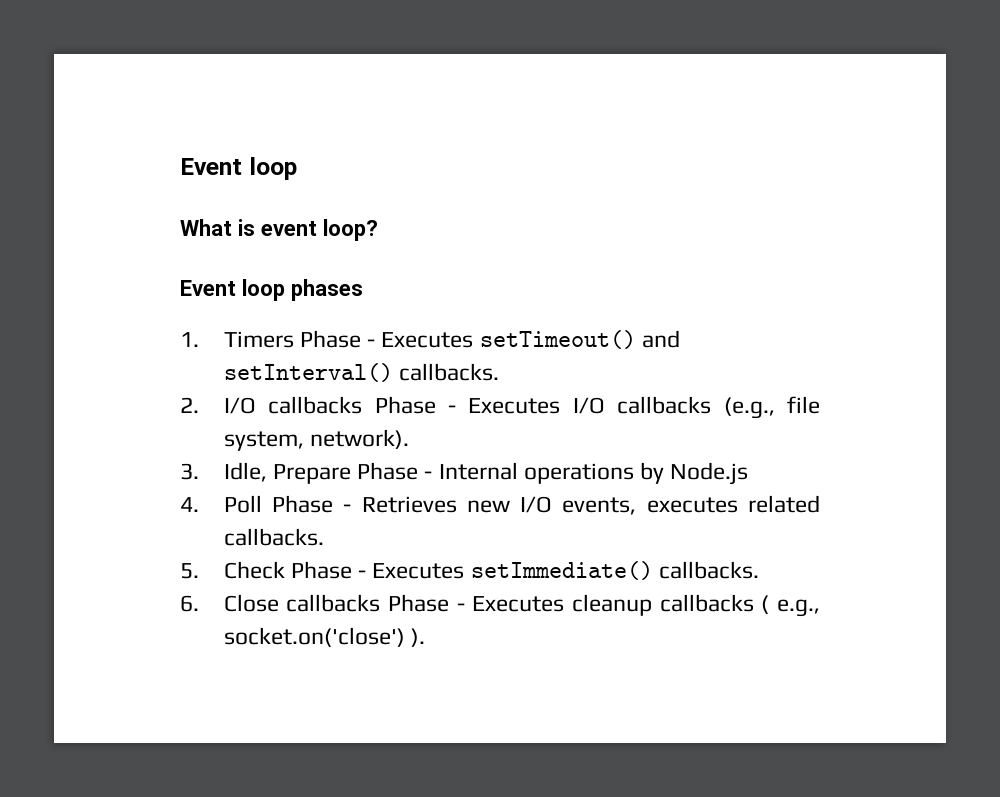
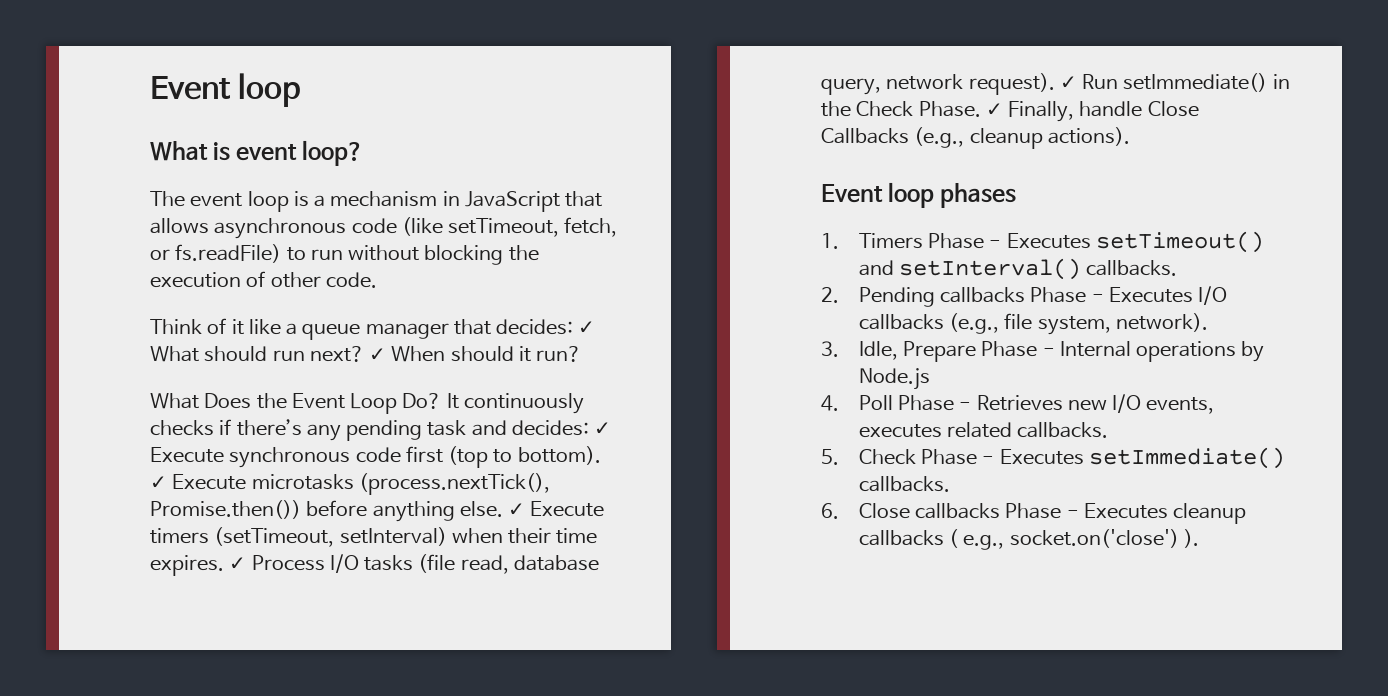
+ The event loop is a mechanism in JavaScript that allows asynchronous code (like setTimeout, fetch, or fs.readFile) to run without blocking the execution of other code.
+ Think of it like a queue manager that decides: ✓ What should run next? ✓ When should it run?
+ What Does the Event Loop Do? It continuously checks if there’s any pending task and decides: ✓ Execute synchronous code first (top to bottom). ✓ Execute microtasks (process.nextTick(), Promise.then()) before anything else. ✓ Execute timers (setTimeout, setInterval) when their time expires. ✓ Process I/O tasks (file read, database query, network request). ✓ Run setImmediate() in the Check Phase. ✓ Finally, handle Close Callbacks (e.g., cleanup actions).
- 2. I/O callbacks Phase - Executes I/O callbacks (e.g., file system, network).
+ 2. Pending callbacks Phase - Executes I/O callbacks (e.g., file system, network).

